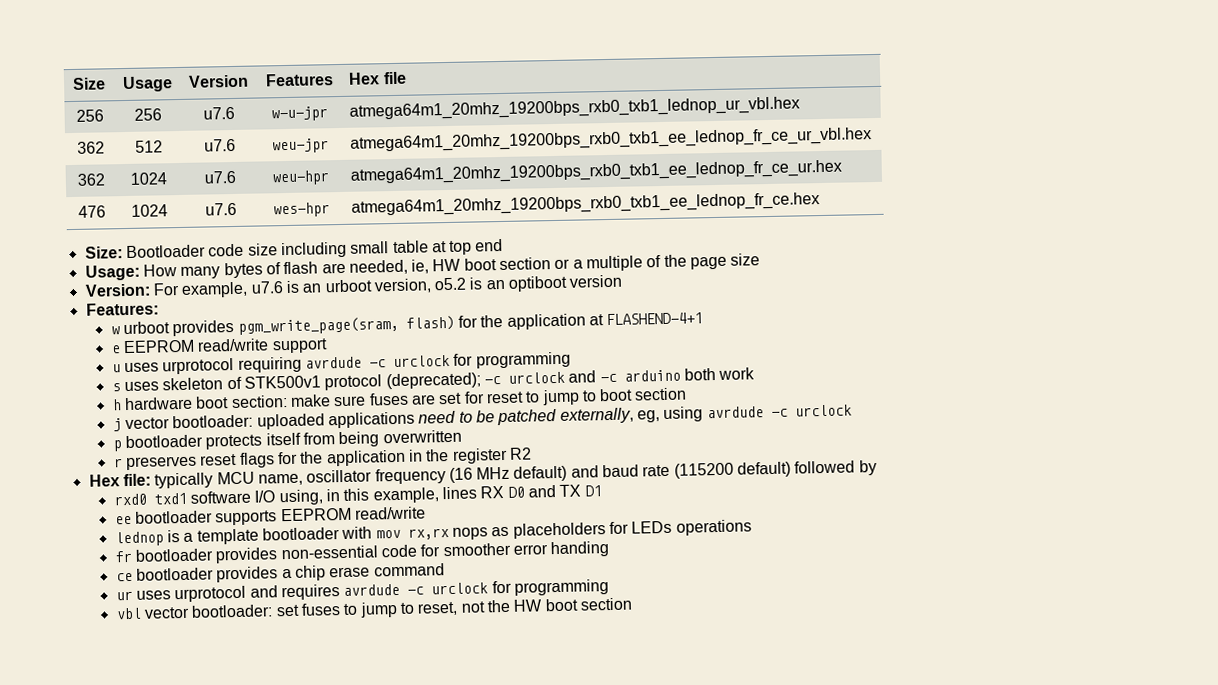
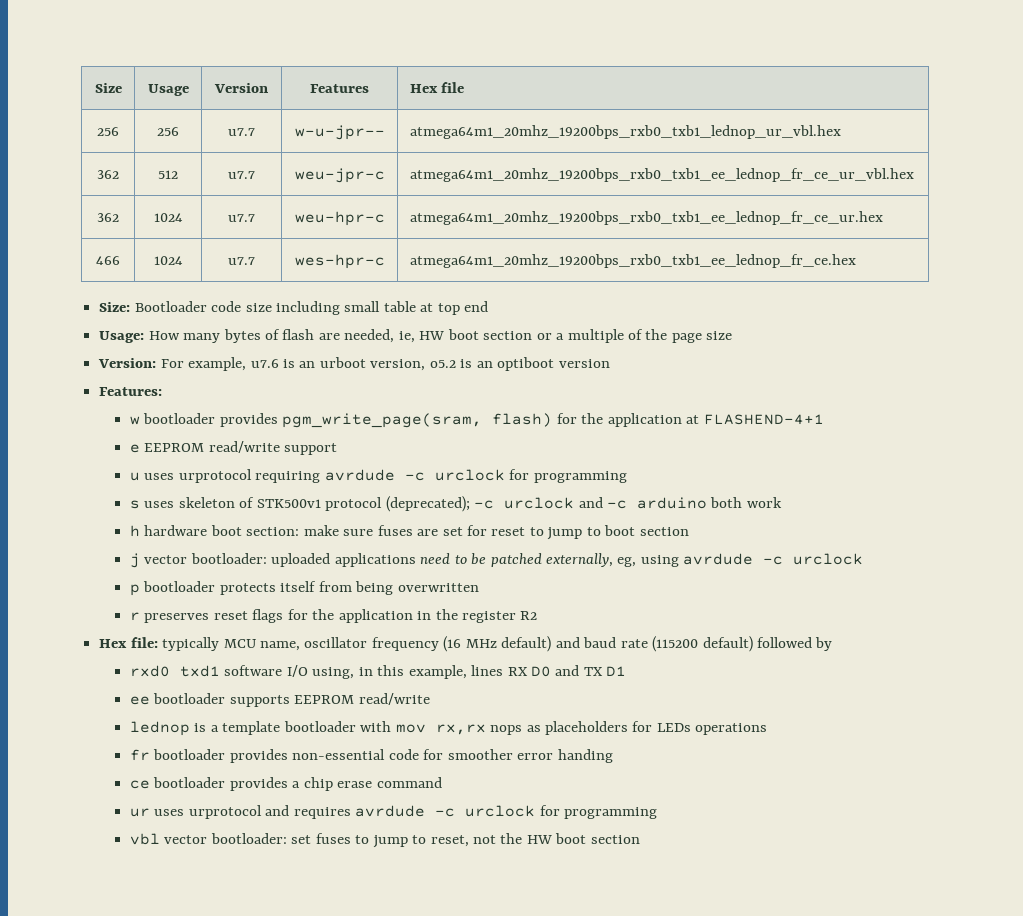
- 256 | 256 | u7.6 | w-u-jpr | atmega64m1_20mhz_19200bps_rxb0_txb1_lednop_ur_vbl.hex
+ 256 | 256 | u7.7 | w-u-jpr-- | atmega64m1_20mhz_19200bps_rxb0_txb1_lednop_ur_vbl.hex
- 362 | 512 | u7.6 | weu-jpr | atmega64m1_20mhz_19200bps_rxb0_txb1_ee_lednop_fr_ce_ur_vbl.hex
+ 362 | 512 | u7.7 | weu-jpr-c | atmega64m1_20mhz_19200bps_rxb0_txb1_ee_lednop_fr_ce_ur_vbl.hex
- 362 | 1024 | u7.6 | weu-hpr | atmega64m1_20mhz_19200bps_rxb0_txb1_ee_lednop_fr_ce_ur.hex
+ 362 | 1024 | u7.7 | weu-hpr-c | atmega64m1_20mhz_19200bps_rxb0_txb1_ee_lednop_fr_ce_ur.hex
- 476 | 1024 | u7.6 | wes-hpr | atmega64m1_20mhz_19200bps_rxb0_txb1_ee_lednop_fr_ce.hex
+ 466 | 1024 | u7.7 | wes-hpr-c | atmega64m1_20mhz_19200bps_rxb0_txb1_ee_lednop_fr_ce.hex
- w urboot provides pgm_write_page(sram, flash) for the application at FLASHEND-4+1
+ w bootloader provides pgm_write_page(sram, flash) for the application at FLASHEND-4+1

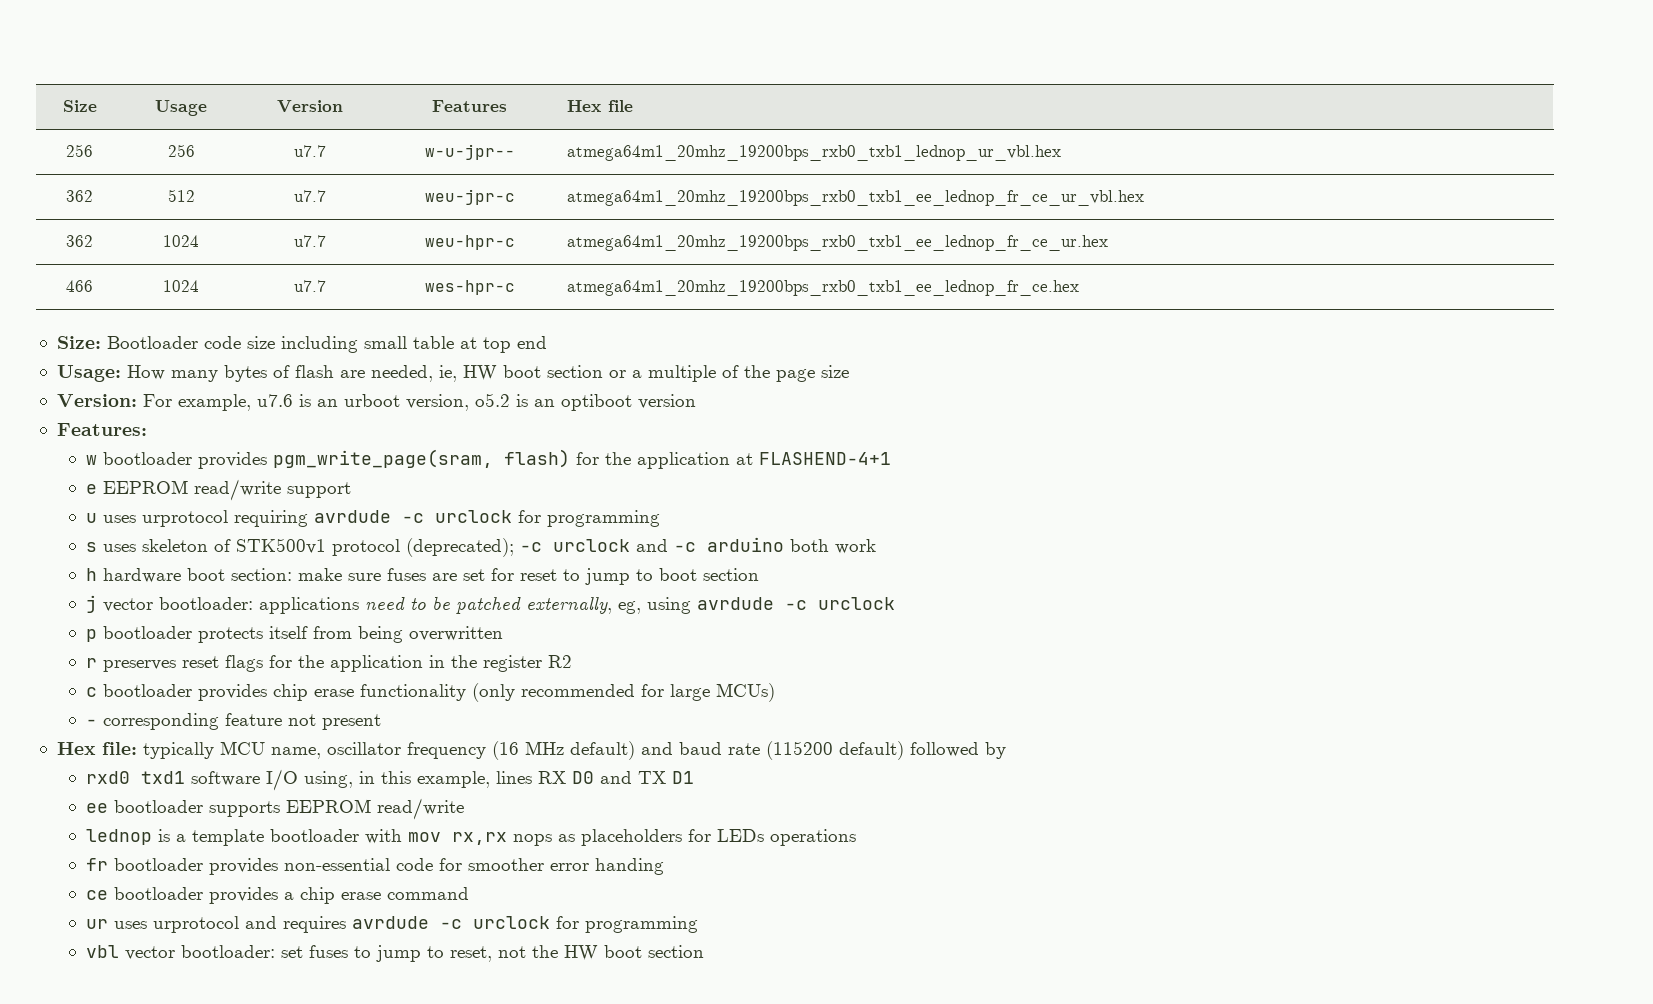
- j vector bootloader: uploaded applications need to be patched externally, eg, using avrdude -c urclock
+ j vector bootloader: applications need to be patched externally, eg, using avrdude -c urclock
+ c bootloader provides chip erase functionality (only recommended for large MCUs)
+ - corresponding feature not present

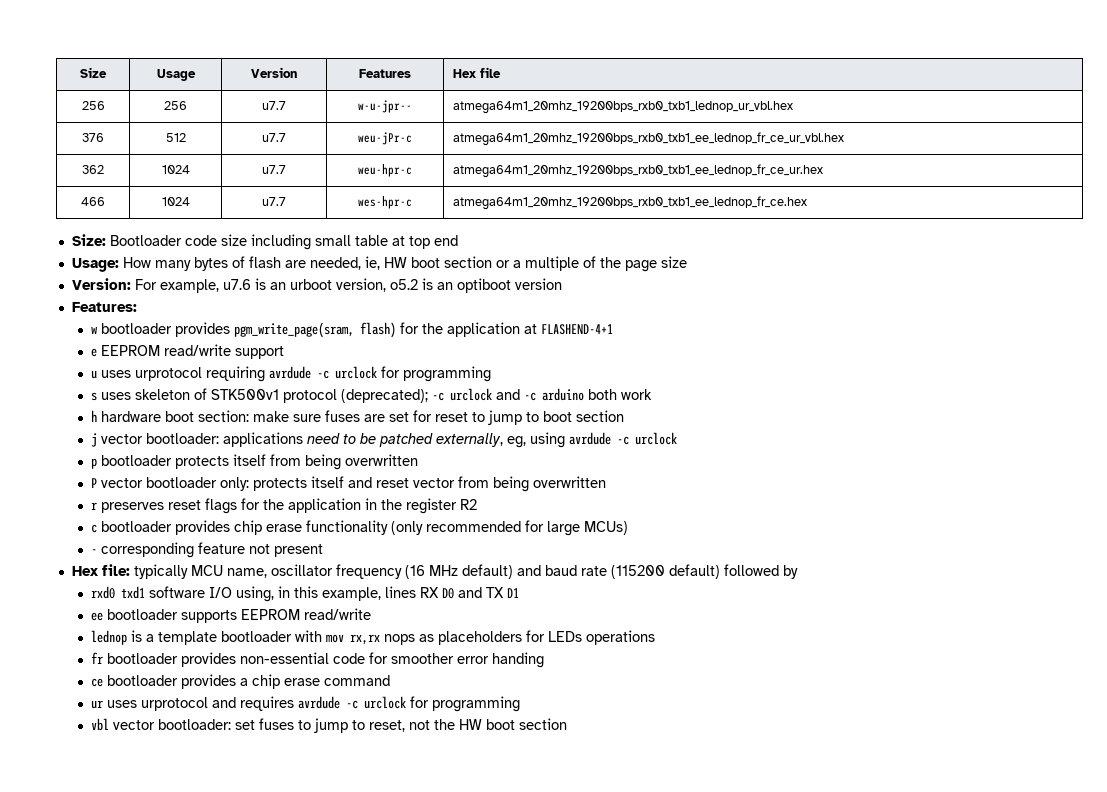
- 362 | 512 | u7.7 | weu-jpr-c | atmega64m1_20mhz_19200bps_rxb0_txb1_ee_lednop_fr_ce_ur_vbl.hex
+ 376 | 512 | u7.7 | weu-jPr-c | atmega64m1_20mhz_19200bps_rxb0_txb1_ee_lednop_fr_ce_ur_vbl.hex
+ P vector bootloader only: protects itself and reset vector from being overwritten

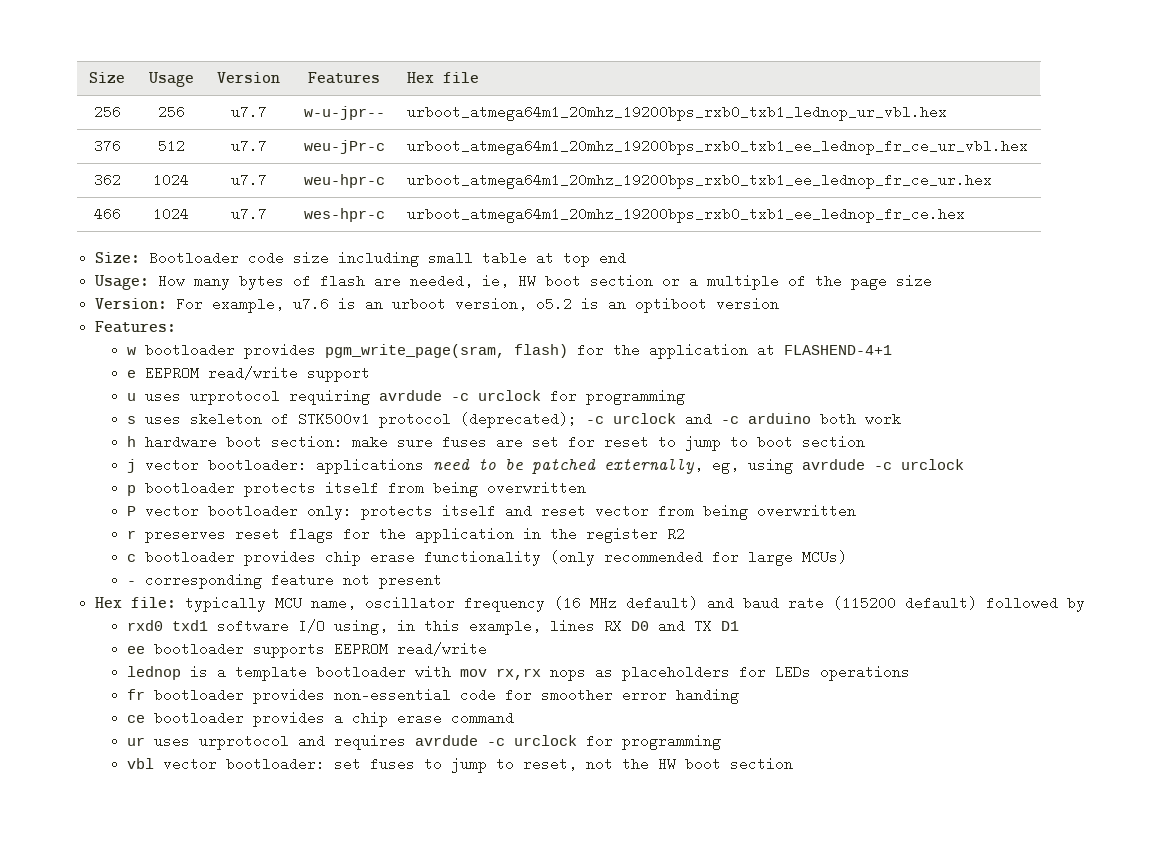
- 256 | 256 | u7.7 | w-u-jpr-- | atmega64m1_20mhz_19200bps_rxb0_txb1_lednop_ur_vbl.hex
+ 256 | 256 | u7.7 | w-u-jpr-- | urboot_atmega64m1_20mhz_19200bps_rxb0_txb1_lednop_ur_vbl.hex
- 376 | 512 | u7.7 | weu-jPr-c | atmega64m1_20mhz_19200bps_rxb0_txb1_ee_lednop_fr_ce_ur_vbl.hex
+ 376 | 512 | u7.7 | weu-jPr-c | urboot_atmega64m1_20mhz_19200bps_rxb0_txb1_ee_lednop_fr_ce_ur_vbl.hex
- 362 | 1024 | u7.7 | weu-hpr-c | atmega64m1_20mhz_19200bps_rxb0_txb1_ee_lednop_fr_ce_ur.hex
+ 362 | 1024 | u7.7 | weu-hpr-c | urboot_atmega64m1_20mhz_19200bps_rxb0_txb1_ee_lednop_fr_ce_ur.hex
- 466 | 1024 | u7.7 | wes-hpr-c | atmega64m1_20mhz_19200bps_rxb0_txb1_ee_lednop_fr_ce.hex
+ 466 | 1024 | u7.7 | wes-hpr-c | urboot_atmega64m1_20mhz_19200bps_rxb0_txb1_ee_lednop_fr_ce.hex

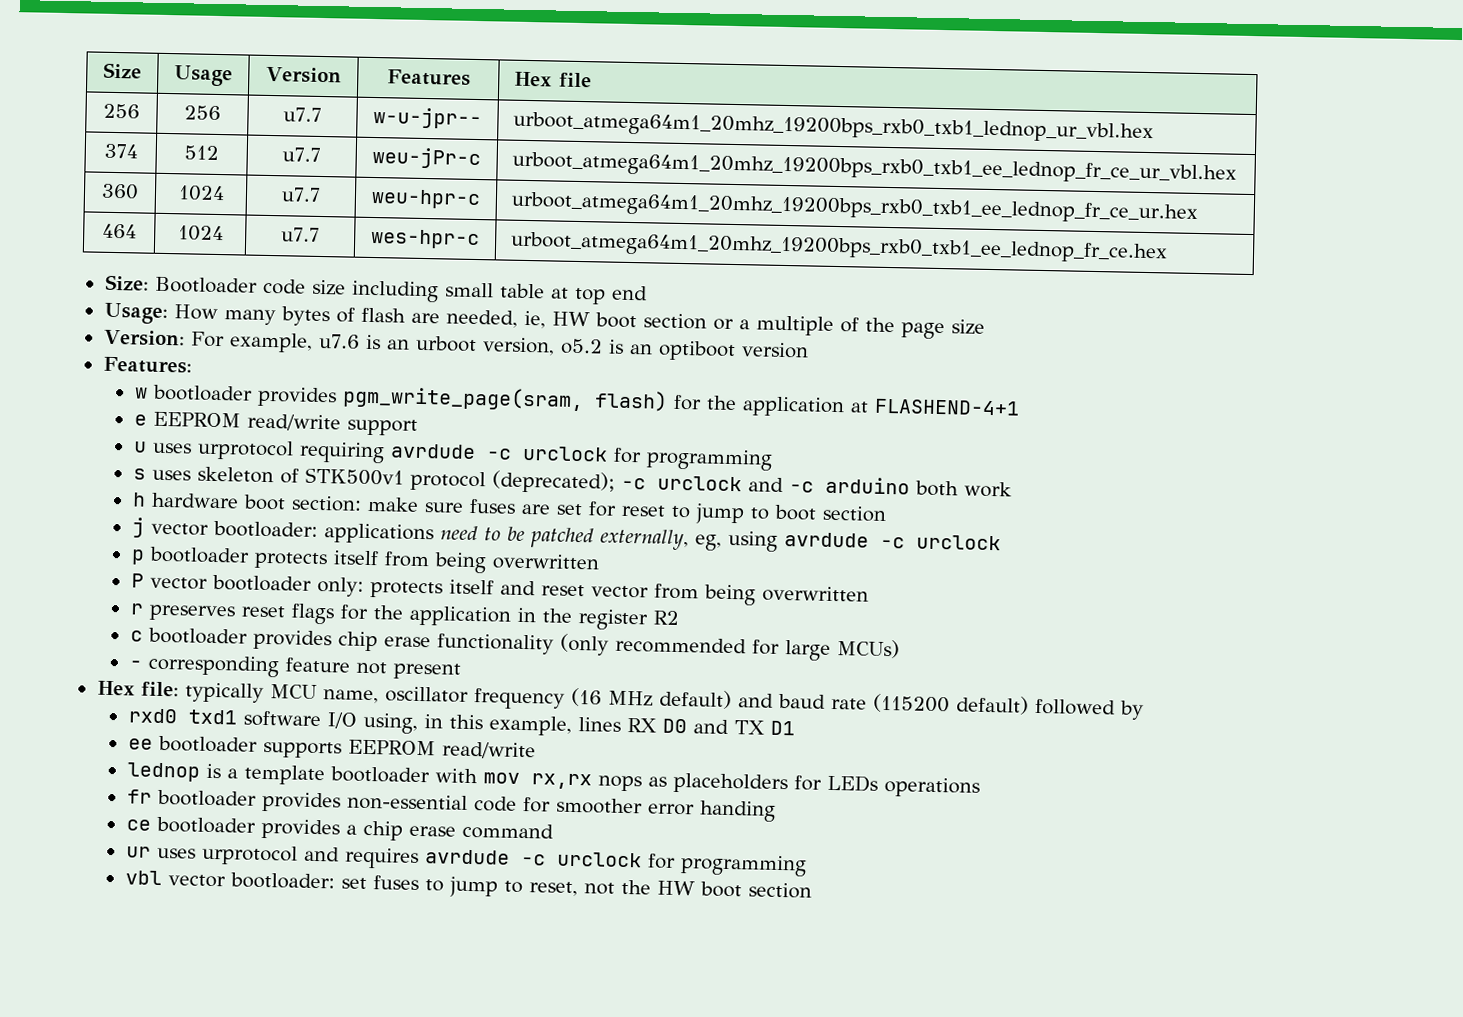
- 376 | 512 | u7.7 | weu-jPr-c | urboot_atmega64m1_20mhz_19200bps_rxb0_txb1_ee_lednop_fr_ce_ur_vbl.hex
+ 374 | 512 | u7.7 | weu-jPr-c | urboot_atmega64m1_20mhz_19200bps_rxb0_txb1_ee_lednop_fr_ce_ur_vbl.hex
- 362 | 1024 | u7.7 | weu-hpr-c | urboot_atmega64m1_20mhz_19200bps_rxb0_txb1_ee_lednop_fr_ce_ur.hex
+ 360 | 1024 | u7.7 | weu-hpr-c | urboot_atmega64m1_20mhz_19200bps_rxb0_txb1_ee_lednop_fr_ce_ur.hex
- 466 | 1024 | u7.7 | wes-hpr-c | urboot_atmega64m1_20mhz_19200bps_rxb0_txb1_ee_lednop_fr_ce.hex
+ 464 | 1024 | u7.7 | wes-hpr-c | urboot_atmega64m1_20mhz_19200bps_rxb0_txb1_ee_lednop_fr_ce.hex

